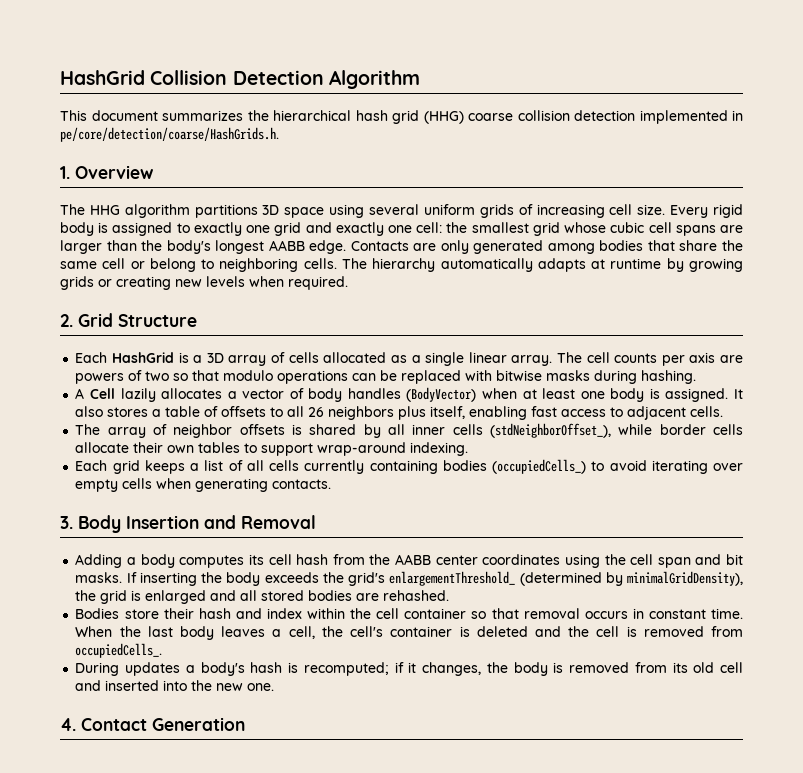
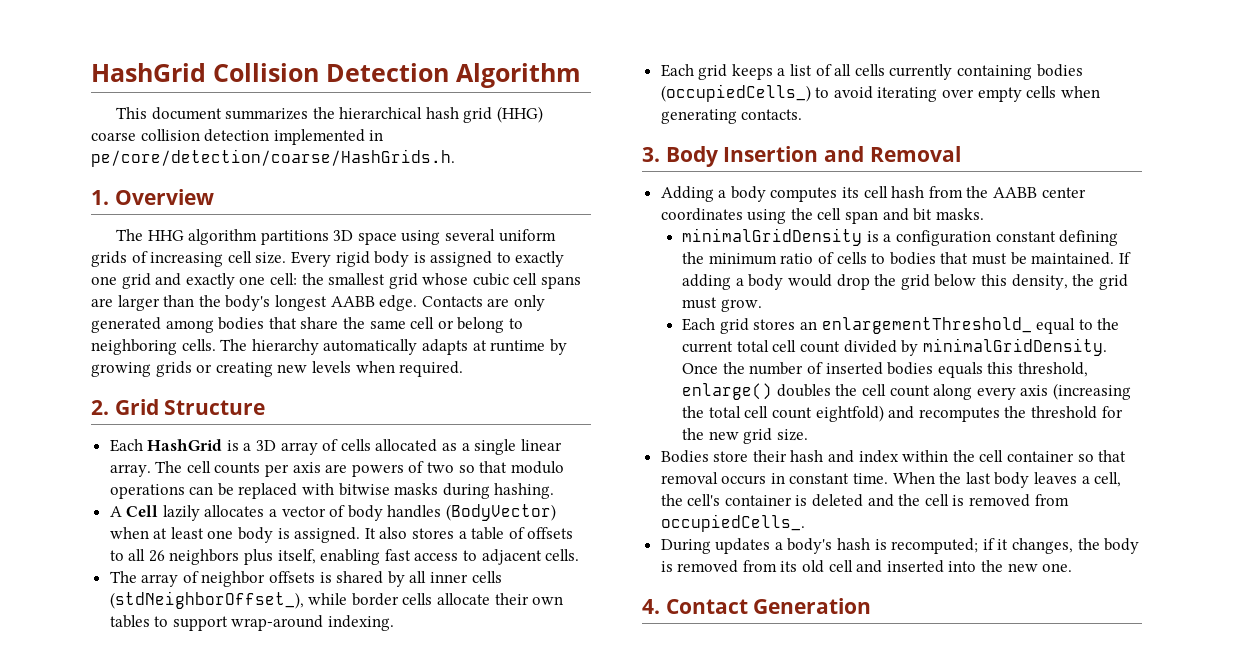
- Adding a body computes its cell hash from the AABB center coordinates using the cell span and bit masks. If inserting the body exceeds the grid's enlargementThreshold_ (determined by minimalGridDensity), the grid is enlarged and all stored bodies are rehashed.
+ Adding a body computes its cell hash from the AABB center coordinates using the cell span and bit masks.
+ minimalGridDensity is a configuration constant defining the minimum ratio of cells to bodies that must be maintained. If adding a body would drop the grid below this density, the grid must grow.
+ Each grid stores an enlargementThreshold_ equal to the current total cell count divided by minimalGridDensity. Once the number of inserted bodies equals this threshold, enlarge() doubles the cell count along every axis (increasing the total cell count eightfold) and recomputes the threshold for the new grid size.

